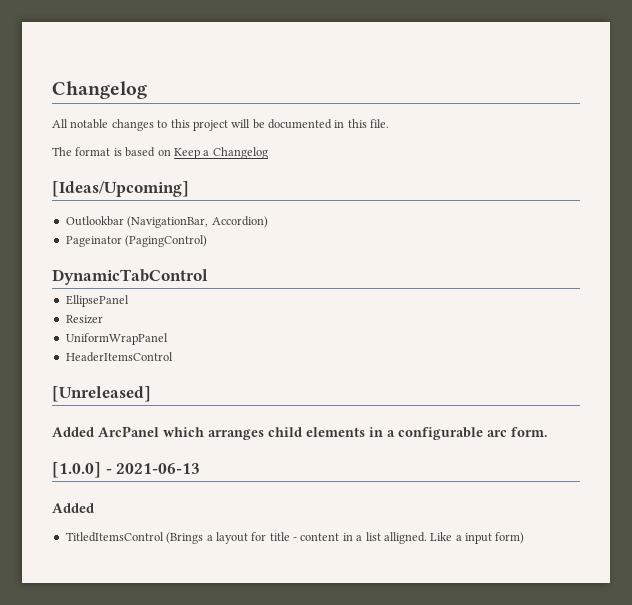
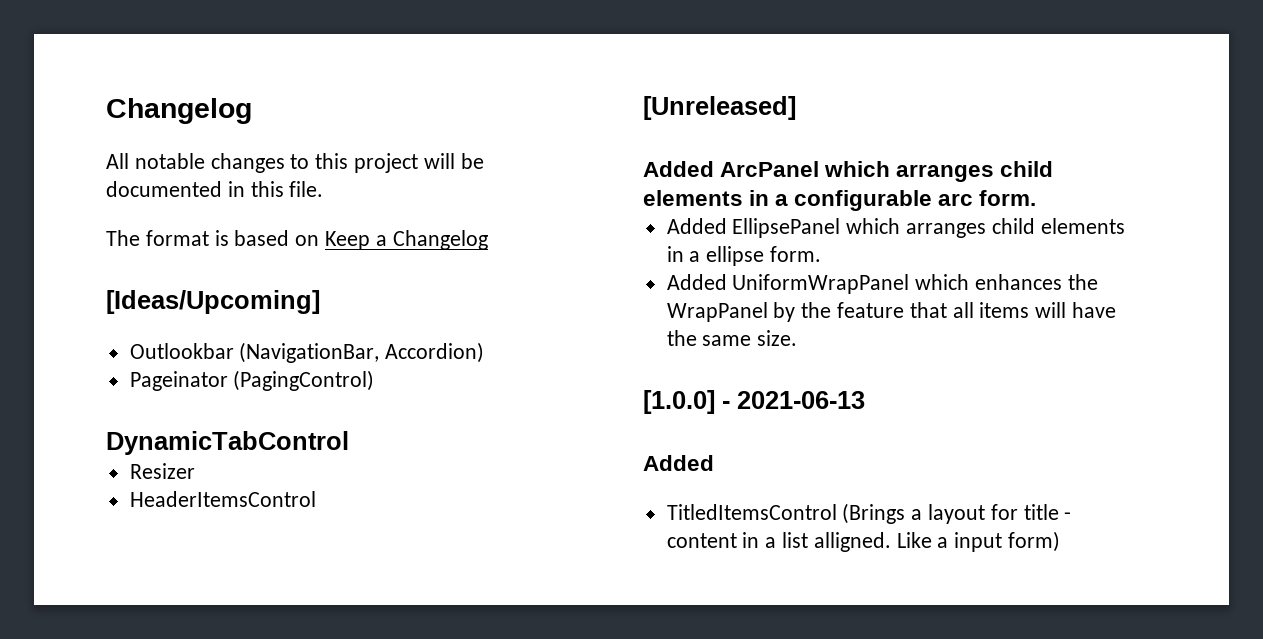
- EllipsePanel
- UniformWrapPanel
+ Added EllipsePanel which arranges child elements in a ellipse form.
+ Added UniformWrapPanel which enhances the WrapPanel by the feature that all items will have the same size.

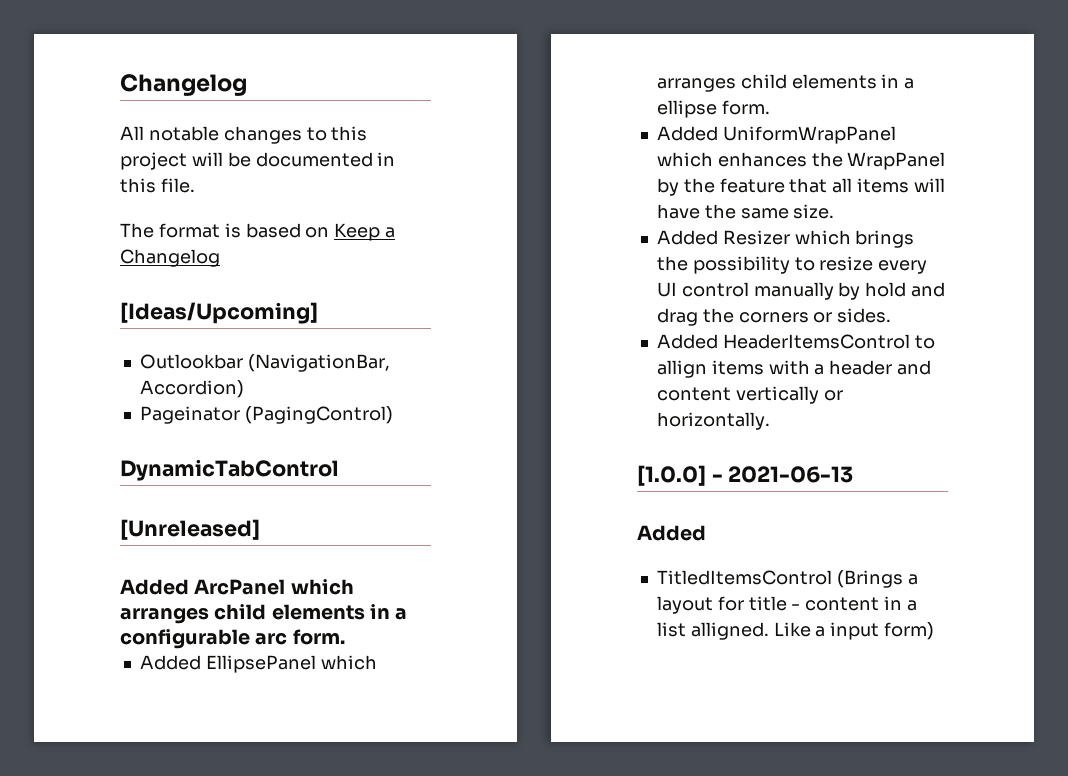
- Resizer
- HeaderItemsControl
+ Added Resizer which brings the possibility to resize every UI control manually by hold and drag the corners or sides.
+ Added HeaderItemsControl to allign items with a header and content vertically or horizontally.

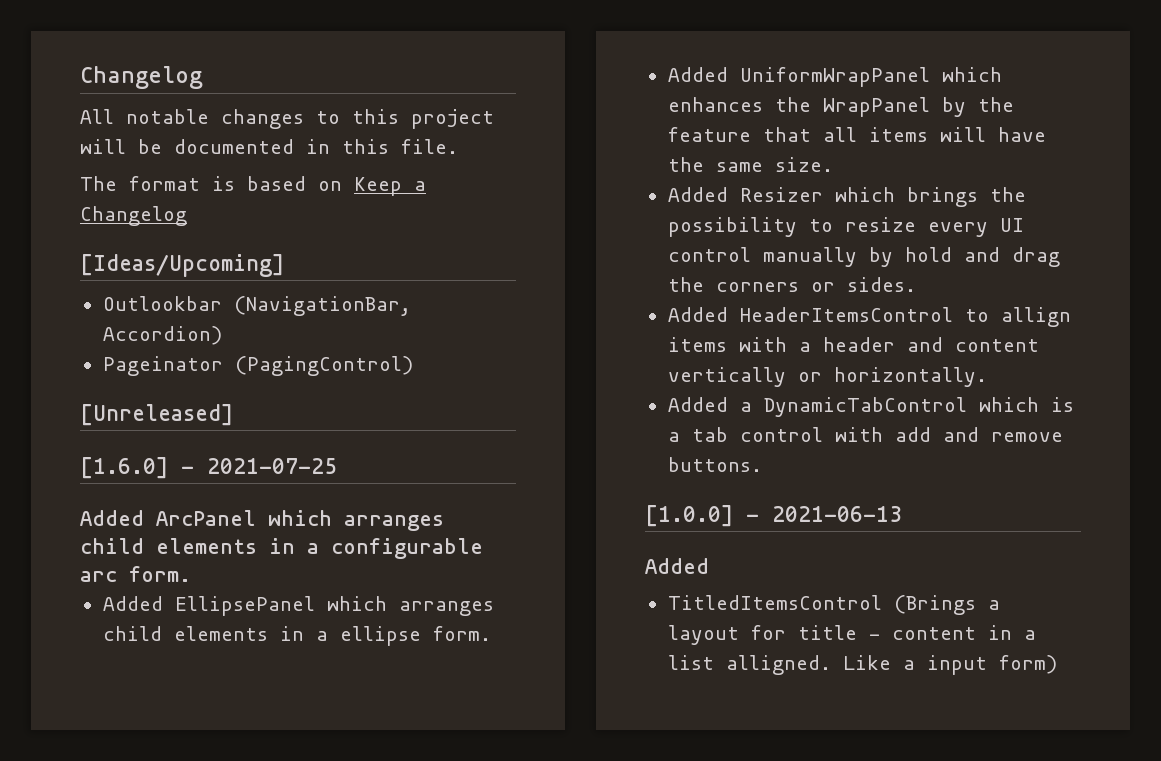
- DynamicTabControl
  [Unreleased]
+ [1.6.0] - 2021-07-25
+ Added a DynamicTabControl which is a tab control with add and remove buttons.

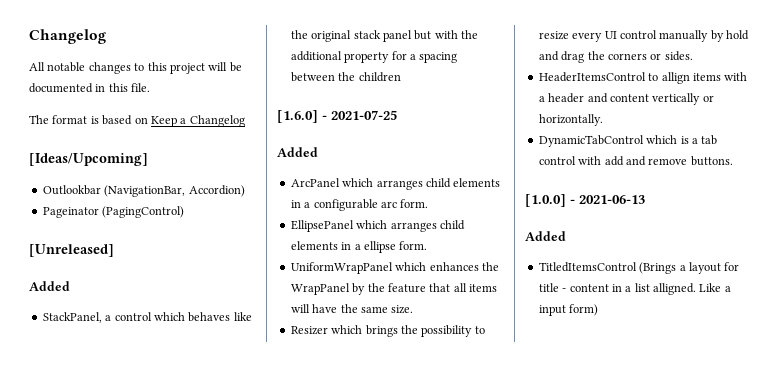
  [Unreleased]
+ Added
+ StackPanel, a control which behaves like the original stack panel but with the additional property for a spacing between the children
  [1.6.0] - 2021-07-25
- Added ArcPanel which arranges child elements in a configurable arc form.
+ Added
+ ArcPanel which arranges child elements in a configurable arc form.
- Added EllipsePanel which arranges child elements in a ellipse form.
+ EllipsePanel which arranges child elements in a ellipse form.
- Added UniformWrapPanel which enhances the WrapPanel by the feature that all items will have the same size.
+ UniformWrapPanel which enhances the WrapPanel by the feature that all items will have the same size.
- Added Resizer which brings the possibility to resize every UI control manually by hold and drag the corners or sides.
+ Resizer which brings the possibility to resize every UI control manually by hold and drag the corners or sides.
- Added HeaderItemsControl to allign items with a header and content vertically or horizontally.
+ HeaderItemsControl to allign items with a header and content vertically or horizontally.
- Added a DynamicTabControl which is a tab control with add and remove buttons.
+ DynamicTabControl which is a tab control with add and remove buttons.

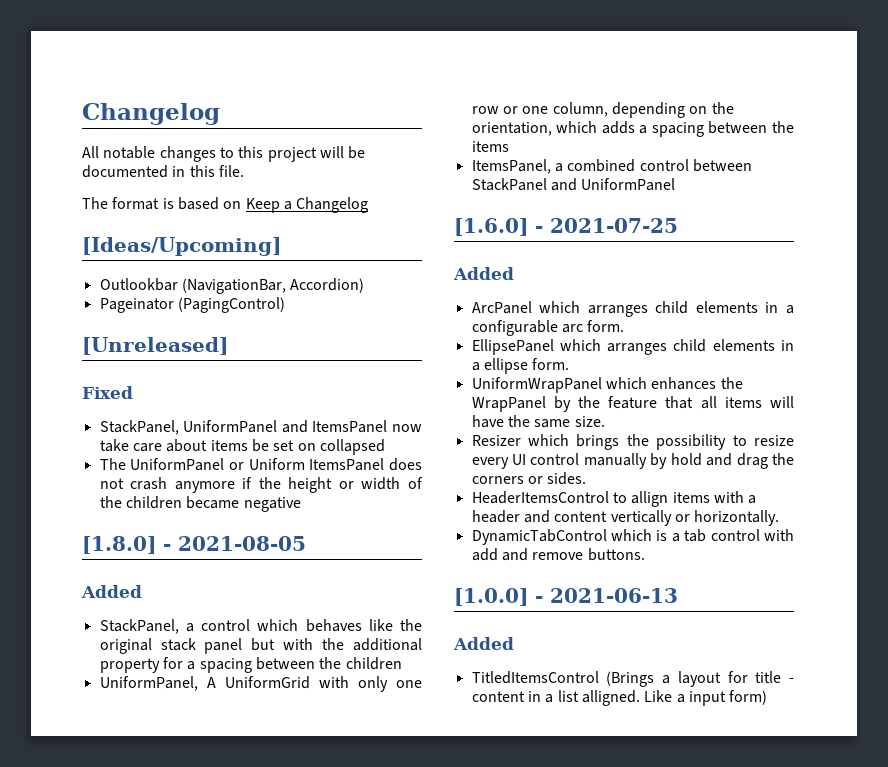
+ Fixed
+ StackPanel, UniformPanel and ItemsPanel now take care about items be set on collapsed
+ The UniformPanel or Uniform ItemsPanel does not crash anymore if the height or width of the children became negative
+ [1.8.0] - 2021-08-05
+ UniformPanel, A UniformGrid with only one row or one column, depending on the orientation, which adds a spacing between the items
+ ItemsPanel, a combined control between StackPanel and UniformPanel

